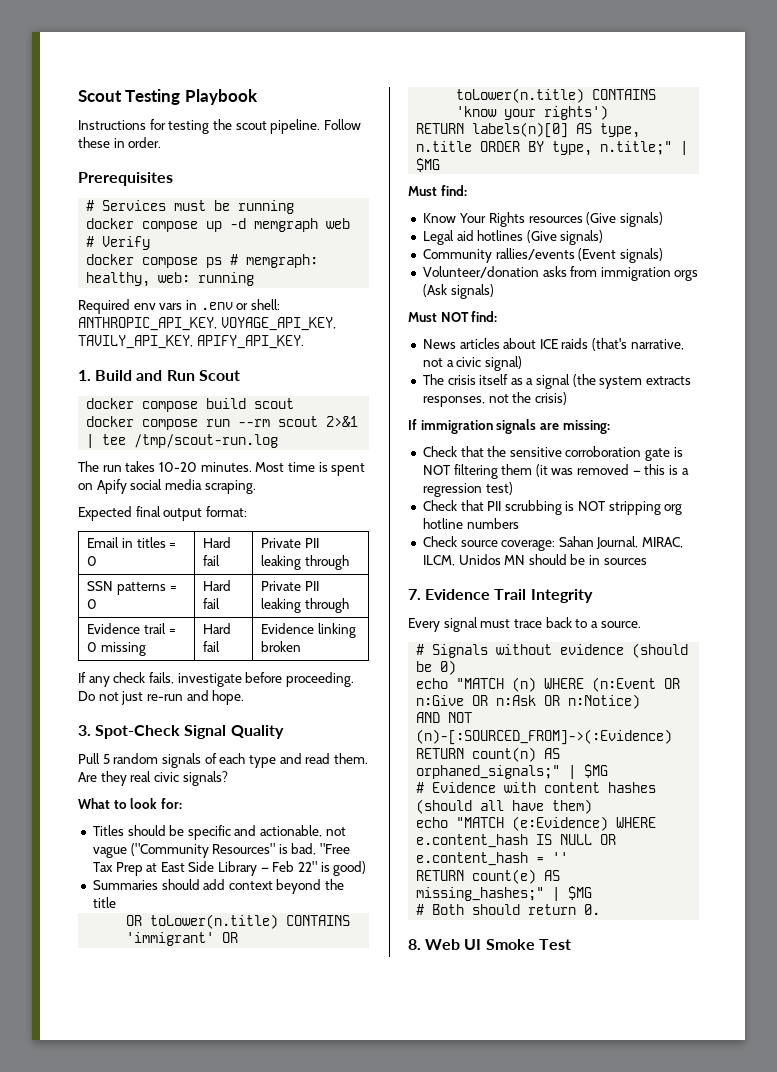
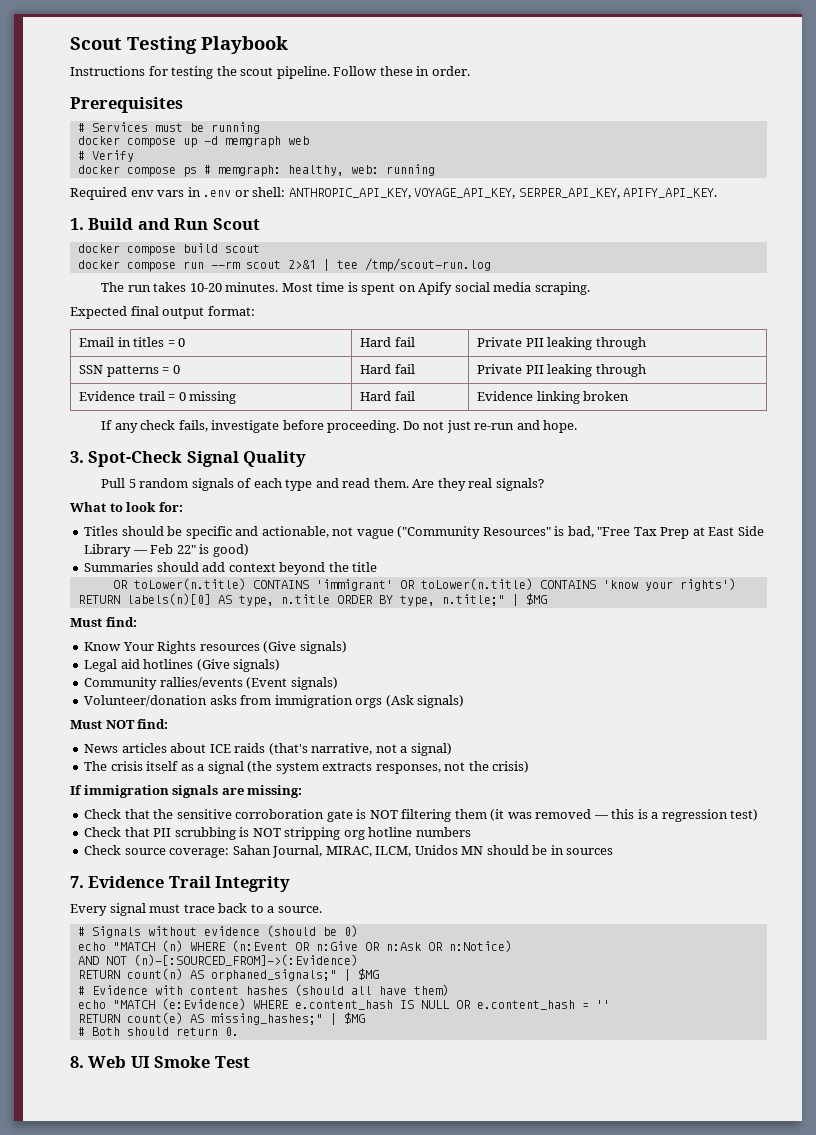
- Required env vars in .env or shell: ANTHROPIC_API_KEY, VOYAGE_API_KEY, TAVILY_API_KEY, APIFY_API_KEY.
+ Required env vars in .env or shell: ANTHROPIC_API_KEY, VOYAGE_API_KEY, SERPER_API_KEY, APIFY_API_KEY.
- Are they real civic signals?
+ Are they real signals?
- News articles about ICE raids (that's narrative, not a civic signal)
+ News articles about ICE raids (that's narrative, not a signal)

